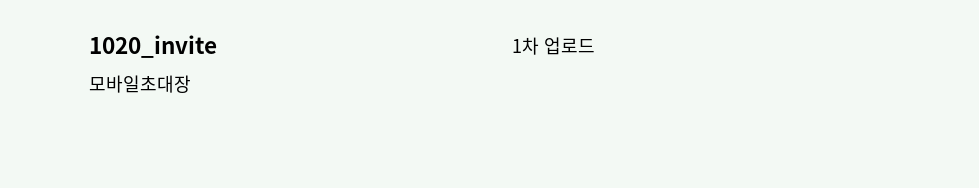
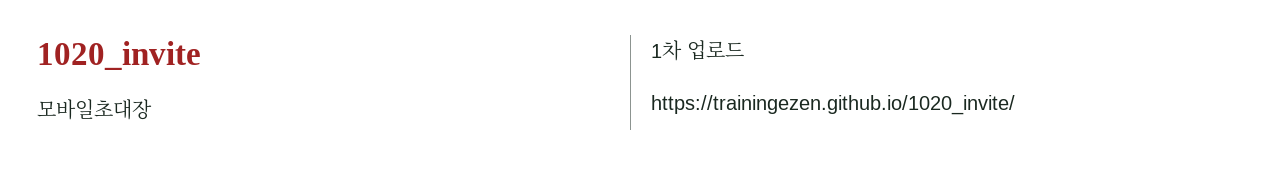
+ https://trainingezen.github.io/1020_invite/

